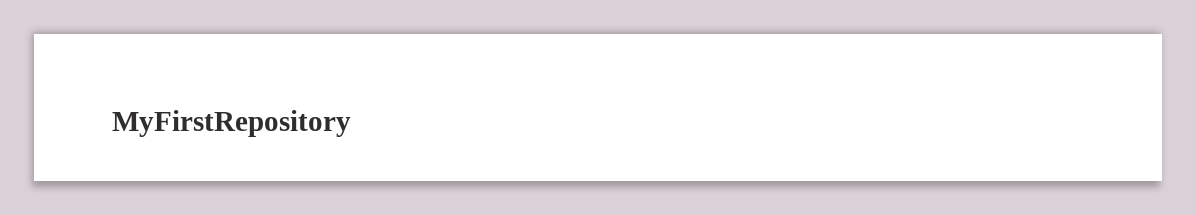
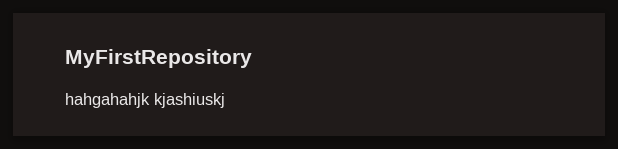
+ hahgahahjk kjashiuskj

